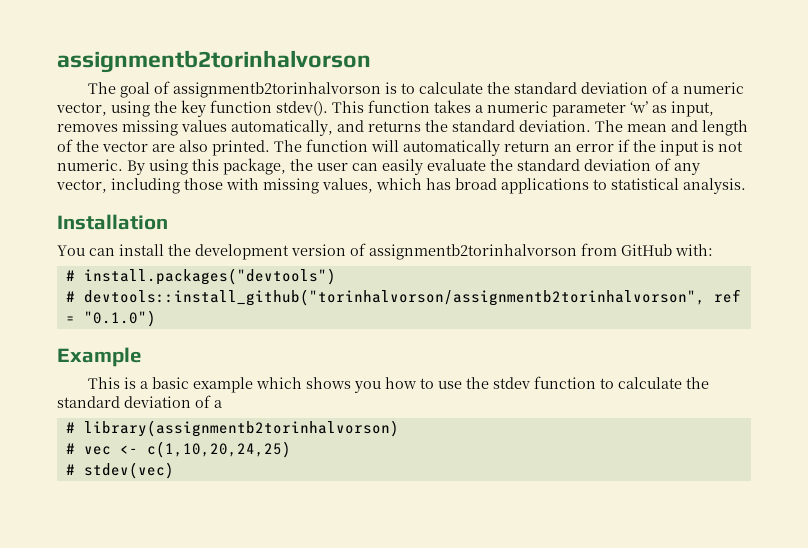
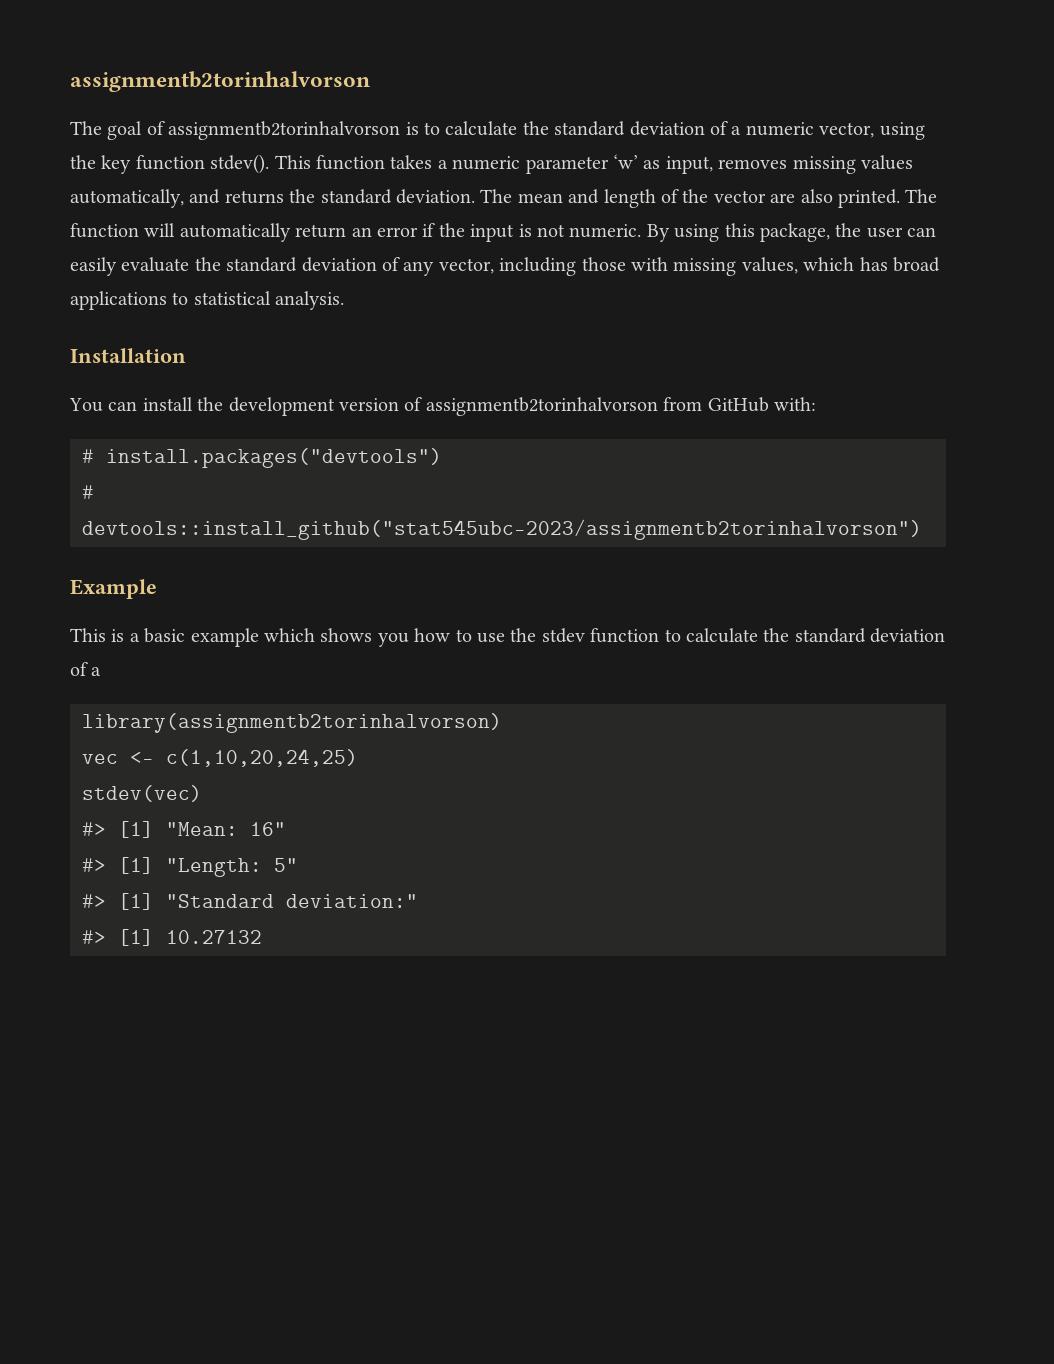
- # devtools::install_github("torinhalvorson/assignmentb2torinhalvorson", ref = "0.1.0")
+ # devtools::install_github("stat545ubc-2023/assignmentb2torinhalvorson")
- # library(assignmentb2torinhalvorson)
+ library(assignmentb2torinhalvorson)
- # vec <- c(1,10,20,24,25)
+ vec <- c(1,10,20,24,25)
- # stdev(vec)
+ stdev(vec)
+ #> [1] "Mean: 16"
+ #> [1] "Length: 5"
+ #> [1] "Standard deviation:"
+ #> [1] 10.27132

